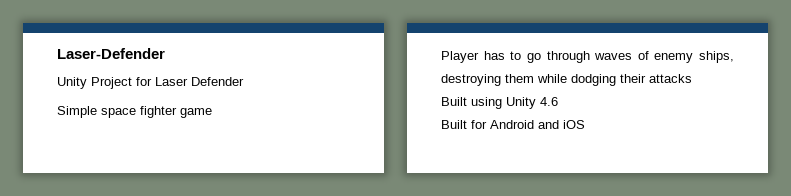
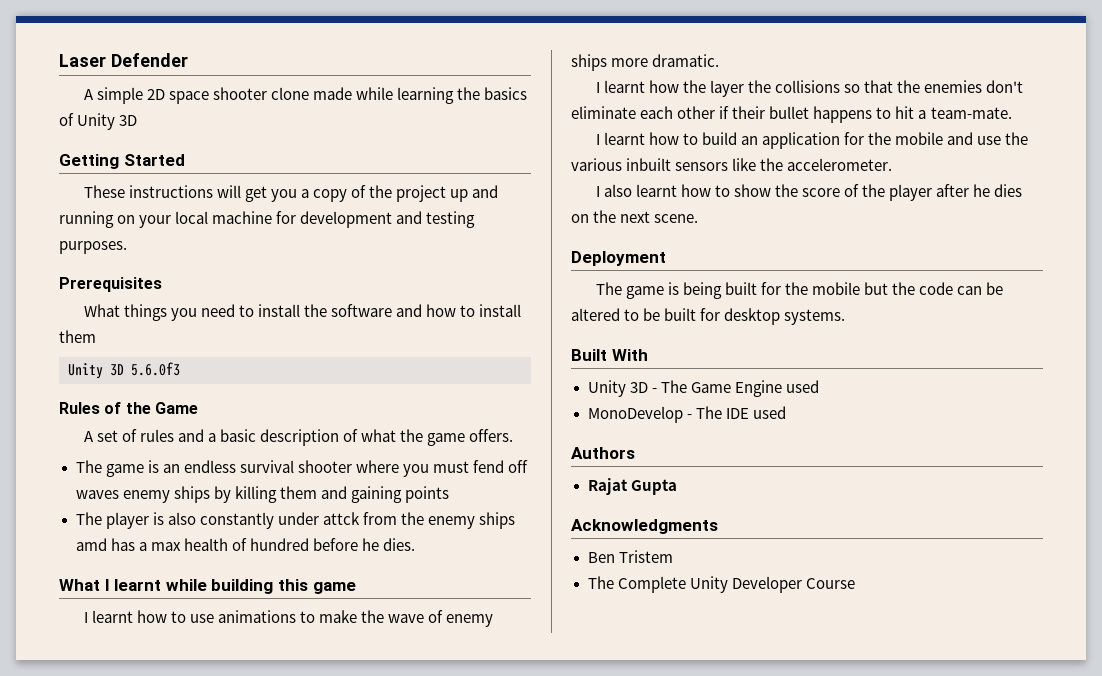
- Laser-Defender
- Unity Project for Laser Defender
- Simple space fighter game
- Player has to go through waves of enemy ships, destroying them while dodging their attacks
- Built using Unity 4.6
- Built for Android and iOS
+ Laser Defender
+ A simple 2D space shooter clone made while learning the basics of Unity 3D
+ Getting Started
+ These instructions will get you a copy of the project up and running on your local machine for development and testing purposes.
+ Prerequisites
+ What things you need to install the software and how to install them
+ Unity 3D 5.6.0f3
+ Rules of the Game
+ A set of rules and a basic description of what the game offers.
+ The game is an endless survival shooter where you must fend off waves enemy ships by killing them and gaining points
+ The player is also constantly under attck from the enemy ships amd has a max health of hundred before he dies.
+ What I learnt while building this game
+ I learnt how to use animations to make the wave of enemy ships more dramatic.
+ I learnt how the layer the collisions so that the enemies don't eliminate each other if their bullet happens to hit a team-mate.
+ I learnt how to build an application for the mobile and use the various inbuilt sensors like the accelerometer.
+ I also learnt how to show the score of the player after he dies on the next scene.
+ Deployment
+ The game is being built for the mobile but the code can be altered to be built for desktop systems.
+ Built With
+ Unity 3D - The Game Engine used
+ MonoDevelop - The IDE used
+ Authors
+ Rajat Gupta
+ Acknowledgments
+ Ben Tristem
+ The Complete Unity Developer Course

